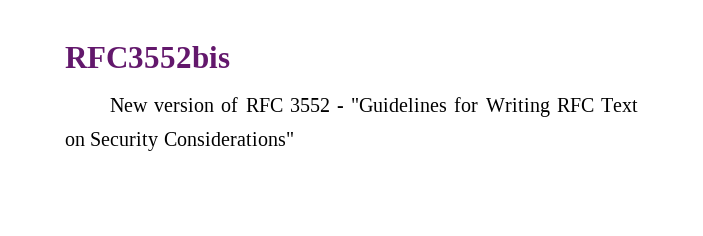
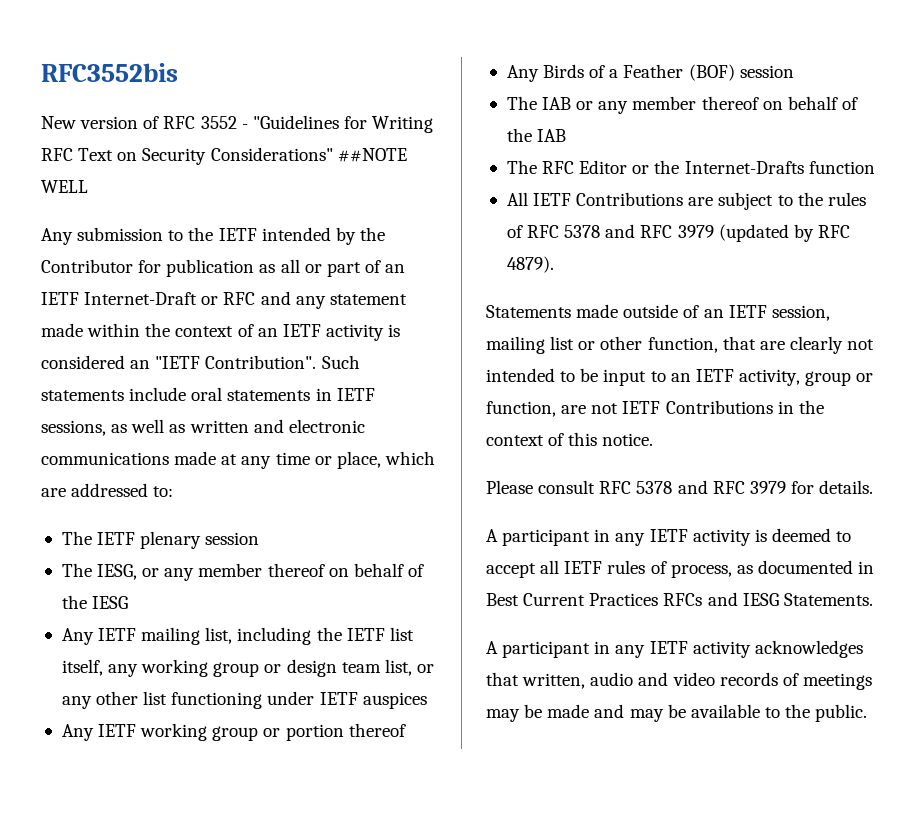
- New version of RFC 3552 - "Guidelines for Writing RFC Text on Security Considerations"
+ New version of RFC 3552 - "Guidelines for Writing RFC Text on Security Considerations" ##NOTE WELL
+ Any submission to the IETF intended by the Contributor for publication as all or part of an IETF Internet-Draft or RFC and any statement made within the context of an IETF activity is considered an "IETF Contribution". Such statements include oral statements in IETF sessions, as well as written and electronic communications made at any time or place, which are addressed to:
+ The IETF plenary session
+ The IESG, or any member thereof on behalf of the IESG
+ Any IETF mailing list, including the IETF list itself, any working group or design team list, or any other list functioning under IETF auspices
+ Any IETF working group or portion thereof
+ Any Birds of a Feather (BOF) session
+ The IAB or any member thereof on behalf of the IAB
+ The RFC Editor or the Internet-Drafts function
+ All IETF Contributions are subject to the rules of RFC 5378 and RFC 3979 (updated by RFC 4879).
+ Statements made outside of an IETF session, mailing list or other function, that are clearly not intended to be input to an IETF activity, group or function, are not IETF Contributions in the context of this notice.
+ Please consult RFC 5378 and RFC 3979 for details.
+ A participant in any IETF activity is deemed to accept all IETF rules of process, as documented in Best Current Practices RFCs and IESG Statements.
+ A participant in any IETF activity acknowledges that written, audio and video records of meetings may be made and may be available to the public.

